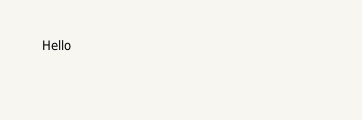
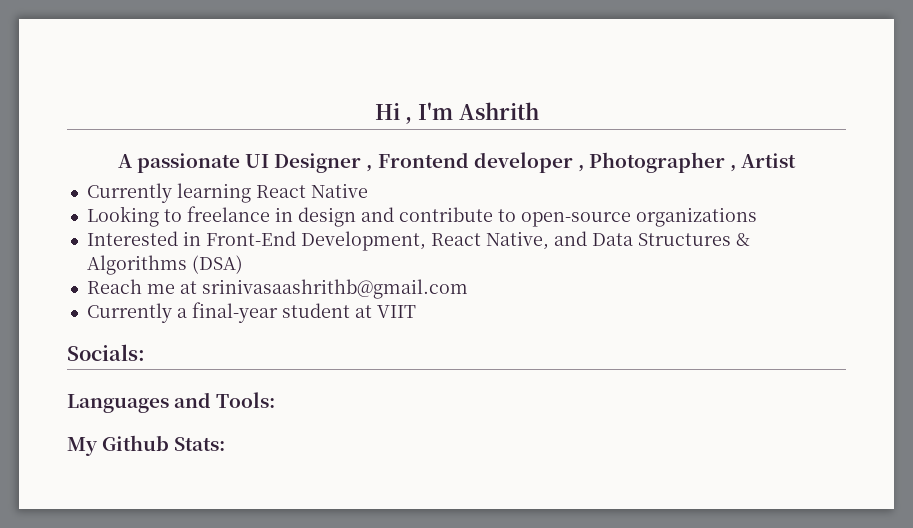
- Hello
+ Hi , I'm Ashrith
+ A passionate UI Designer , Frontend developer , Photographer , Artist
+ Currently learning React Native
+ Looking to freelance in design and contribute to open-source organizations
+ Interested in Front-End Development, React Native, and Data Structures & Algorithms (DSA)
+ Reach me at srinivasaashrithb@gmail.com
+ Currently a final-year student at VIIT
+ Socials:
+ Languages and Tools:
+ My Github Stats:

